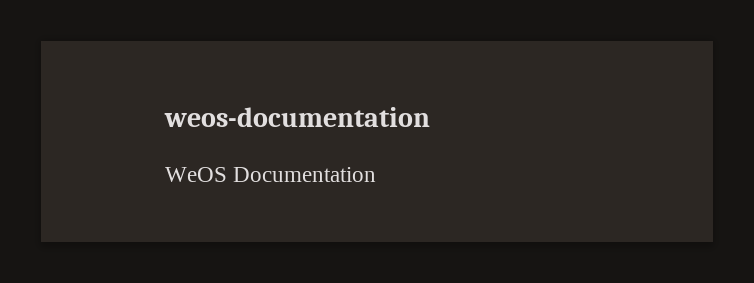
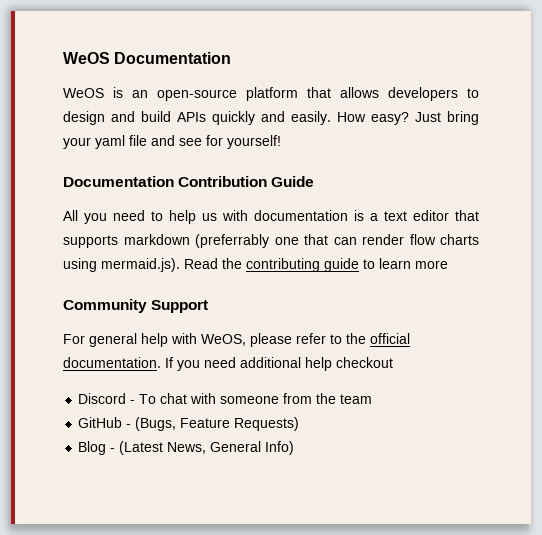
- weos-documentation
  WeOS Documentation
+ WeOS is an open-source platform that allows developers to design and build APIs quickly and easily. How easy? Just bring your yaml file and see for yourself!
+ Documentation Contribution Guide
+ All you need to help us with documentation is a text editor that supports markdown (preferrably one that can render flow charts using mermaid.js). Read the contributing guide to learn more
+ Community Support
+ For general help with WeOS, please refer to the official documentation. If you need additional help checkout
+ Discord - To chat with someone from the team
+ GitHub - (Bugs, Feature Requests)
+ Blog - (Latest News, General Info)

